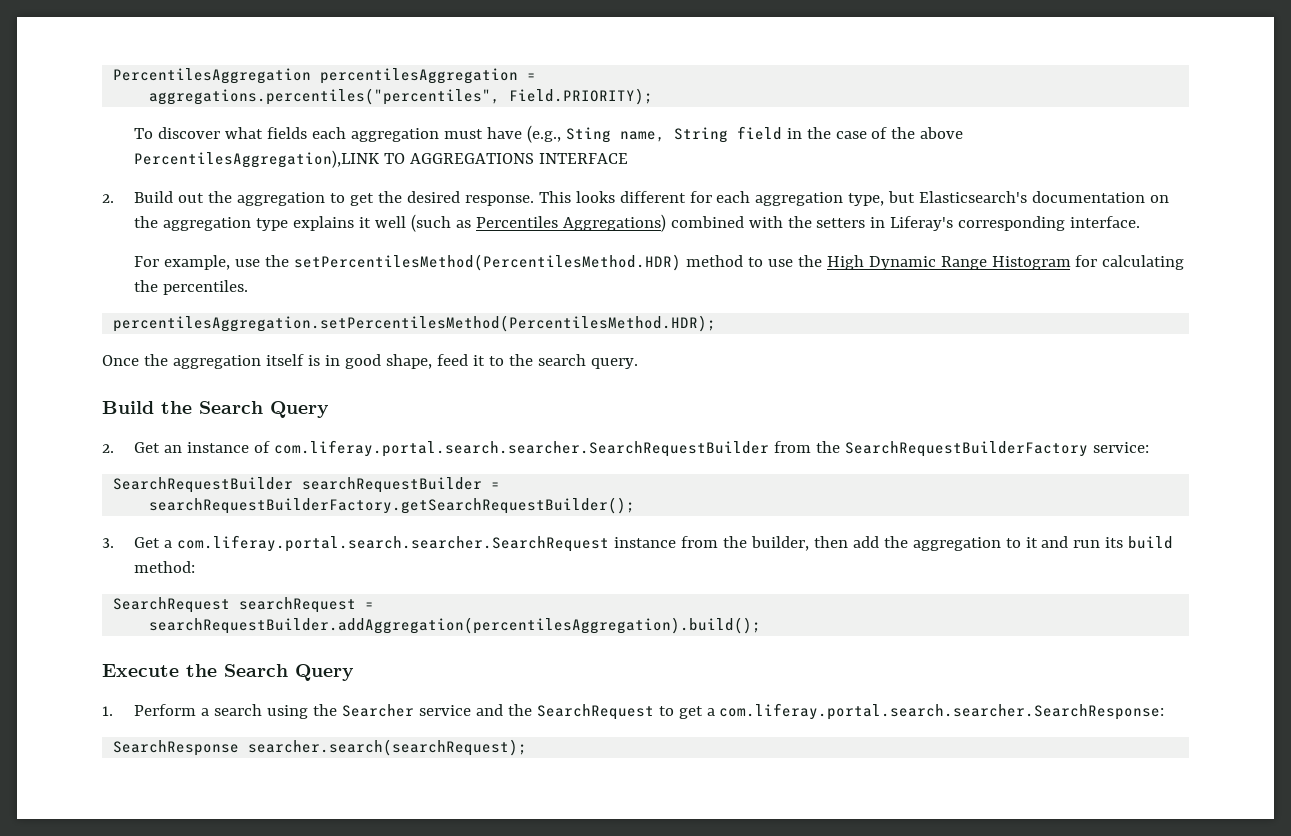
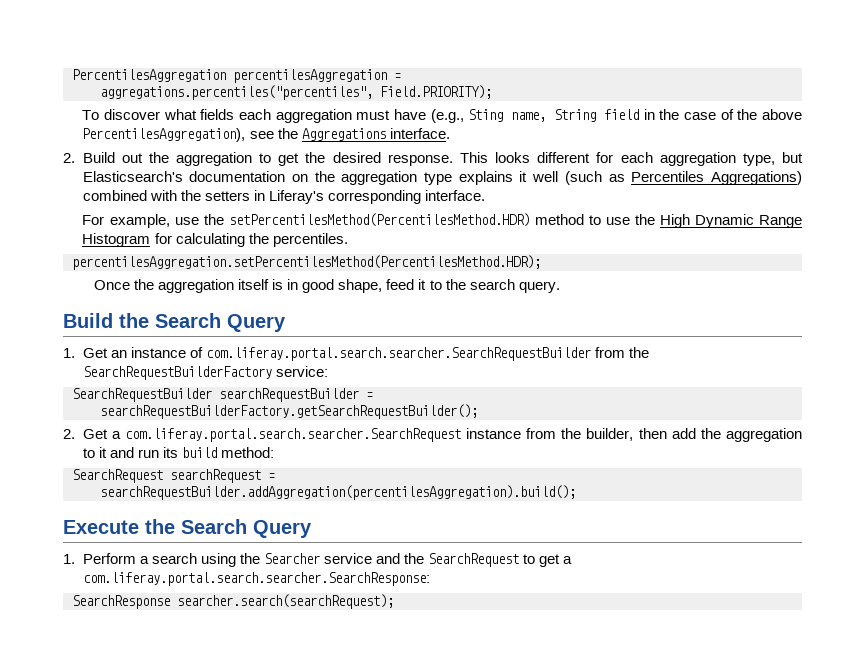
- To discover what fields each aggregation must have (e.g., Sting name, String field in the case of the above PercentilesAggregation),LINK TO AGGREGATIONS INTERFACE
+ To discover what fields each aggregation must have (e.g., Sting name, String field in the case of the above PercentilesAggregation), see the Aggregations interface.
- 2. Get an instance of com.liferay.portal.search.searcher.SearchRequestBuilder from the SearchRequestBuilderFactory service:
+ 1. Get an instance of com.liferay.portal.search.searcher.SearchRequestBuilder from the SearchRequestBuilderFactory service:
- 3. Get a com.liferay.portal.search.searcher.SearchRequest instance from the builder, then add the aggregation to it and run its build method:
+ 2. Get a com.liferay.portal.search.searcher.SearchRequest instance from the builder, then add the aggregation to it and run its build method:

